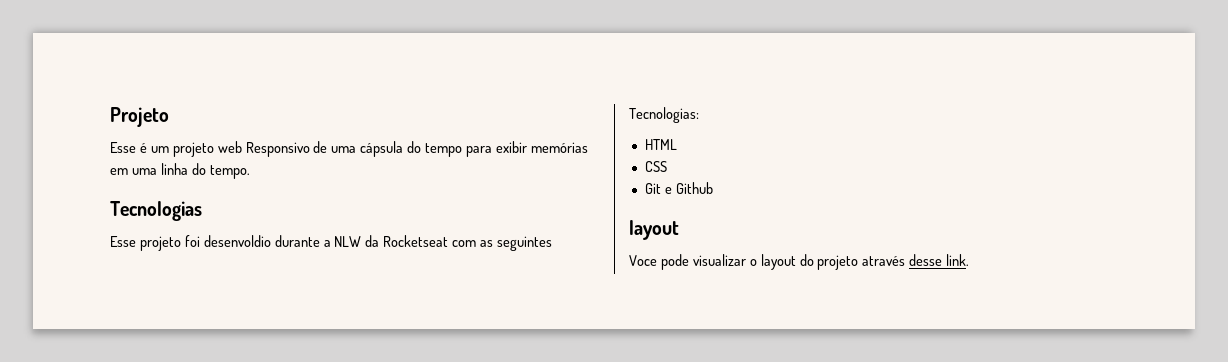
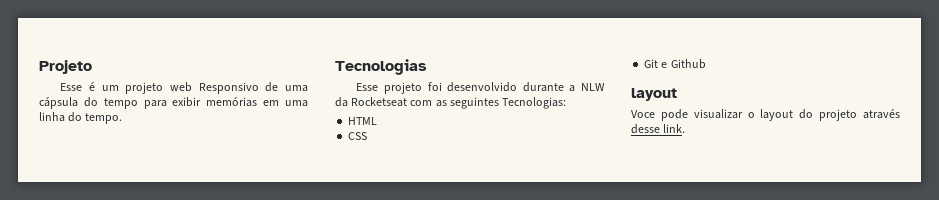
- Esse projeto foi desenvoldio durante a NLW da Rocketseat com as seguintes Tecnologias:
+ Esse projeto foi desenvolvido durante a NLW da Rocketseat com as seguintes Tecnologias:

